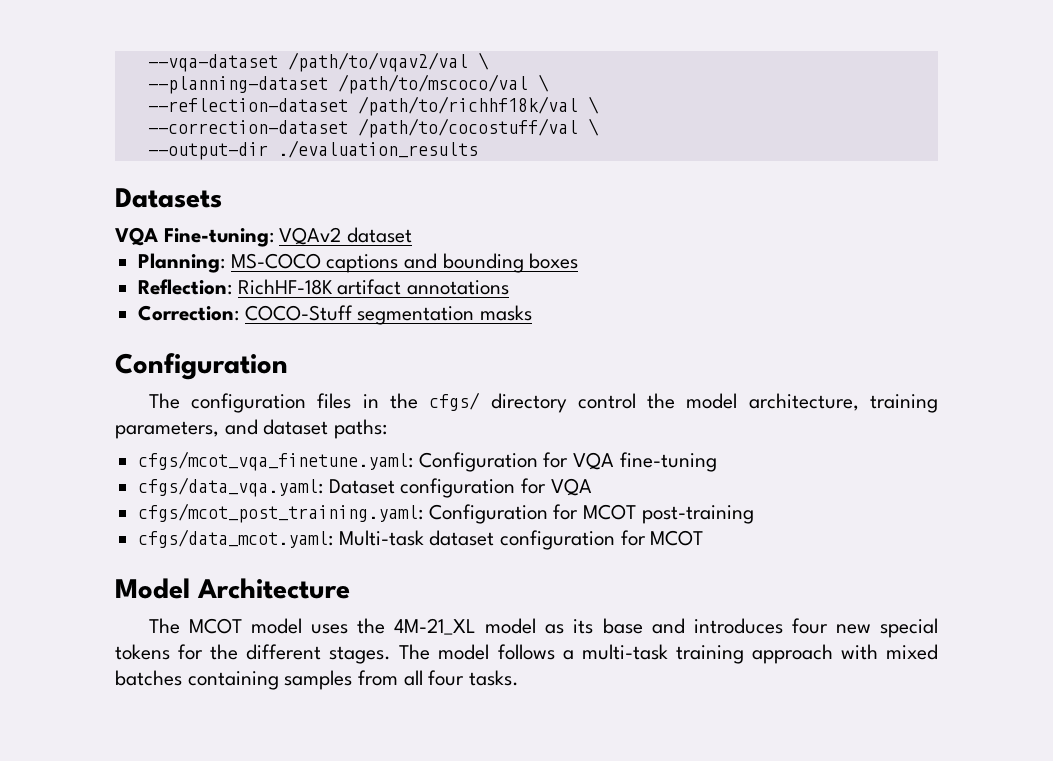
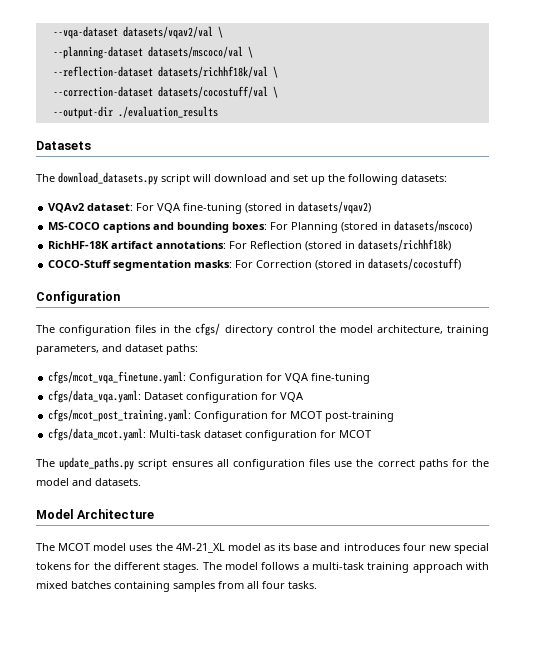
- --vqa-dataset /path/to/vqav2/val \
+ --vqa-dataset datasets/vqav2/val \
- --planning-dataset /path/to/mscoco/val \
+ --planning-dataset datasets/mscoco/val \
- --reflection-dataset /path/to/richhf18k/val \
+ --reflection-dataset datasets/richhf18k/val \
- --correction-dataset /path/to/cocostuff/val \
+ --correction-dataset datasets/cocostuff/val \
- VQA Fine-tuning: VQAv2 dataset
- Planning: MS-COCO captions and bounding boxes
- Reflection: RichHF-18K artifact annotations
- Correction: COCO-Stuff segmentation masks
+ The download_datasets.py script will download and set up the following datasets:
+ VQAv2 dataset: For VQA fine-tuning (stored in datasets/vqav2)
+ MS-COCO captions and bounding boxes: For Planning (stored in datasets/mscoco)
+ RichHF-18K artifact annotations: For Reflection (stored in datasets/richhf18k)
+ COCO-Stuff segmentation masks: For Correction (stored in datasets/cocostuff)
+ The update_paths.py script ensures all configuration files use the correct paths for the model and datasets.

